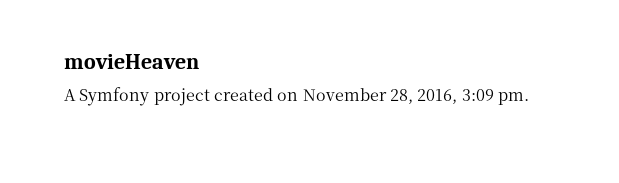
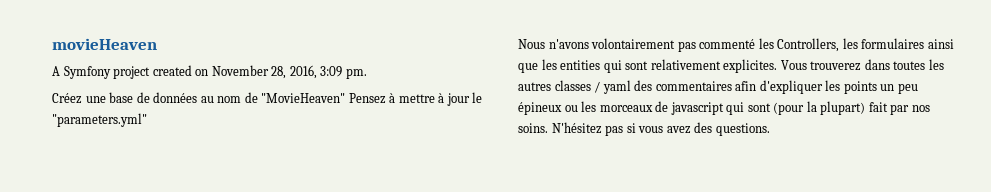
+ Créez une base de données au nom de "MovieHeaven" Pensez à mettre à jour le "parameters.yml"
+ Nous n'avons volontairement pas commenté les Controllers, les formulaires ainsi que les entities qui sont relativement explicites. Vous trouverez dans toutes les autres classes / yaml des commentaires afin d'expliquer les points un peu épineux ou les morceaux de javascript qui sont (pour la plupart) fait par nos soins. N'hésitez pas si vous avez des questions.

